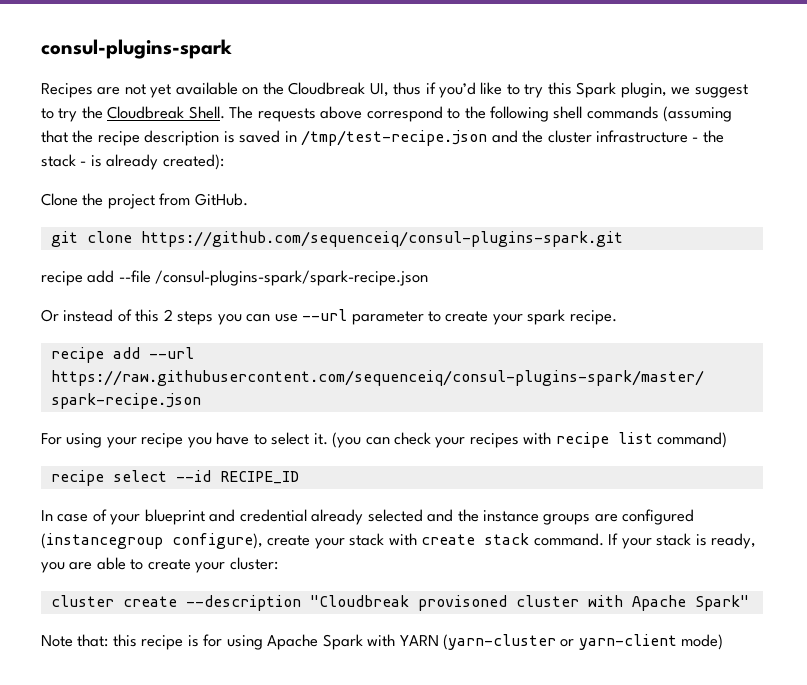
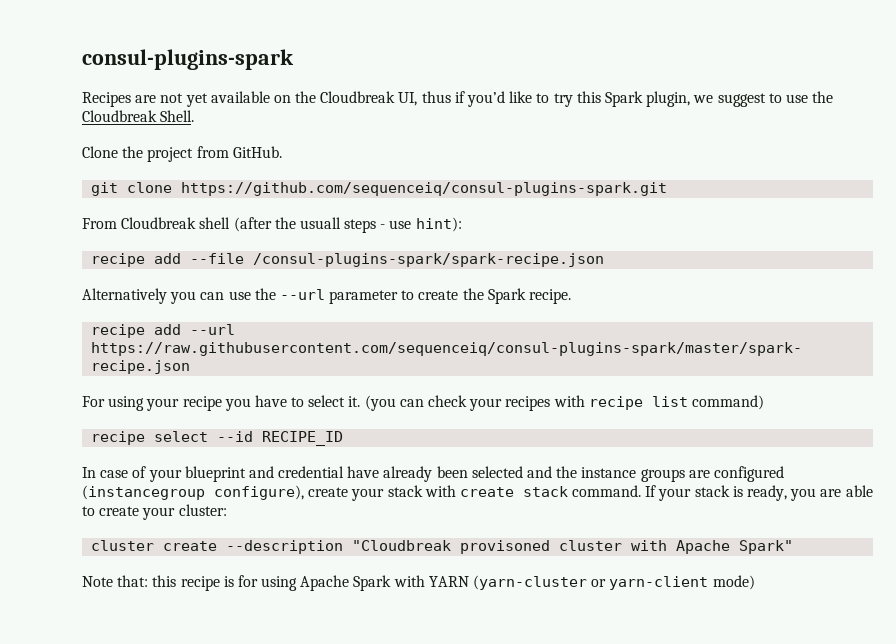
- Recipes are not yet available on the Cloudbreak UI, thus if you’d like to try this Spark plugin, we suggest to try the Cloudbreak Shell. The requests above correspond to the following shell commands (assuming that the recipe description is saved in /tmp/test-recipe.json and the cluster infrastructure - the stack - is already created):
+ Recipes are not yet available on the Cloudbreak UI, thus if you’d like to try this Spark plugin, we suggest to use the Cloudbreak Shell.
+ From Cloudbreak shell (after the usuall steps - use hint):
  recipe add --file /consul-plugins-spark/spark-recipe.json
- Or instead of this 2 steps you can use --url parameter to create your spark recipe.
+ Alternatively you can use the --url parameter to create the Spark recipe.
- In case of your blueprint and credential already selected and the instance groups are configured (instancegroup configure), create your stack with create stack command.
+ In case of your blueprint and credential have already been selected and the instance groups are configured (instancegroup configure), create your stack with create stack command.

